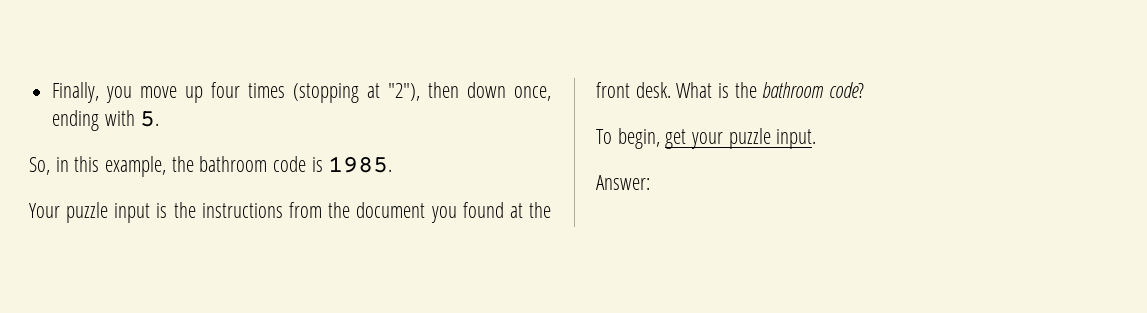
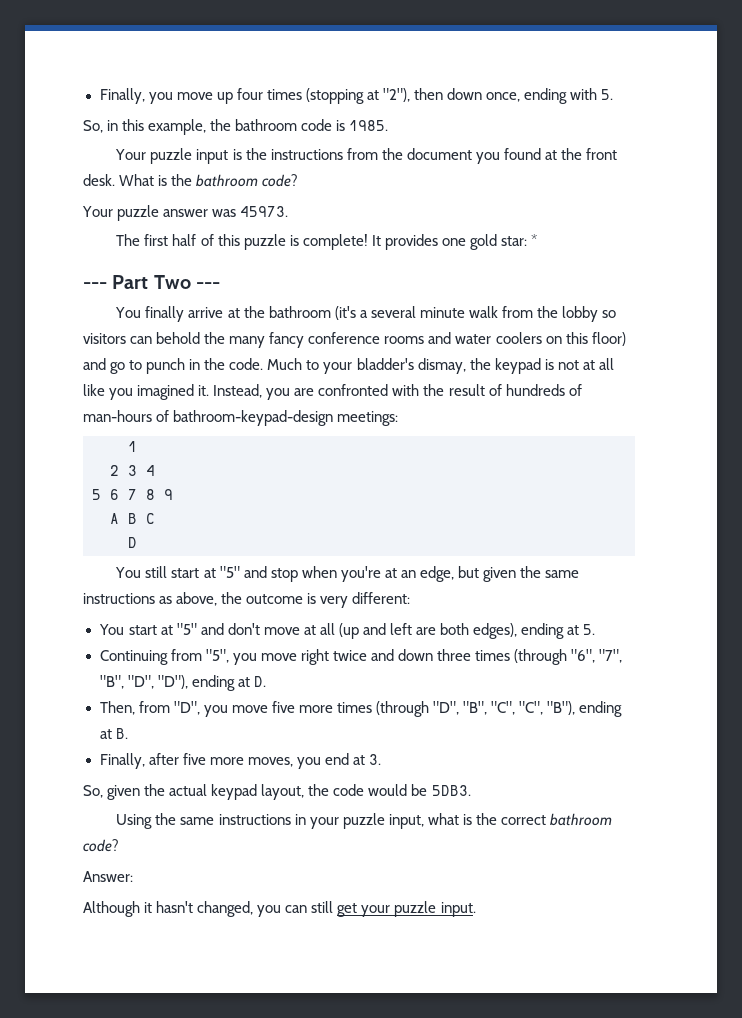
- To begin, get your puzzle input.
+ Your puzzle answer was 45973.
+ The first half of this puzzle is complete! It provides one gold star: *
+ --- Part Two ---
+ You finally arrive at the bathroom (it's a several minute walk from the lobby so visitors can behold the many fancy conference rooms and water coolers on this floor) and go to punch in the code. Much to your bladder's dismay, the keypad is not at all like you imagined it. Instead, you are confronted with the result of hundreds of man-hours of bathroom-keypad-design meetings:
+ 1
+ 2 3 4
+ 5 6 7 8 9
+ A B C
+ D
+ You still start at "5" and stop when you're at an edge, but given the same instructions as above, the outcome is very different:
+ You start at "5" and don't move at all (up and left are both edges), ending at 5.
+ Continuing from "5", you move right twice and down three times (through "6", "7", "B", "D", "D"), ending at D.
+ Then, from "D", you move five more times (through "D", "B", "C", "C", "B"), ending at B.
+ Finally, after five more moves, you end at 3.
+ So, given the actual keypad layout, the code would be 5DB3.
+ Using the same instructions in your puzzle input, what is the correct bathroom code?
+ Answer:
+ Although it hasn't changed, you can still get your puzzle input.
- Answer:

